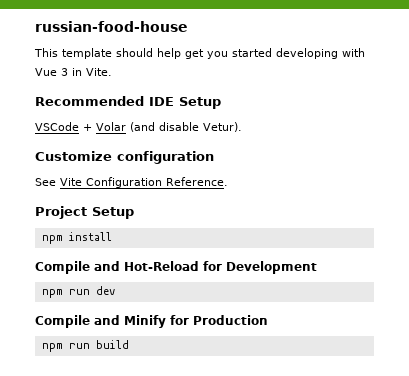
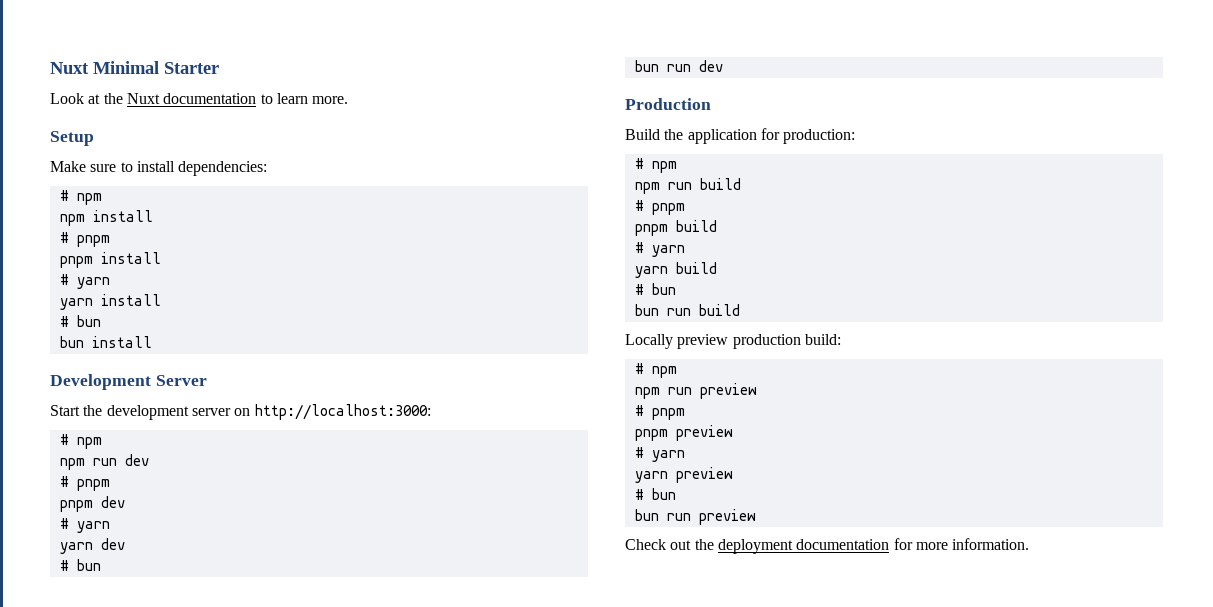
- russian-food-house
- This template should help get you started developing with Vue 3 in Vite.
- Recommended IDE Setup
- VSCode + Volar (and disable Vetur).
- Customize configuration
- See Vite Configuration Reference.
- Project Setup
+ Nuxt Minimal Starter
+ Look at the Nuxt documentation to learn more.
+ Setup
+ Make sure to install dependencies:
+ # npm
  npm install
- Compile and Hot-Reload for Development
+ # pnpm
+ pnpm install
+ # yarn
+ yarn install
+ # bun
+ bun install
+ Development Server
+ Start the development server on http://localhost:3000:
+ # npm
  npm run dev
- Compile and Minify for Production
+ # pnpm
+ pnpm dev
+ # yarn
+ yarn dev
+ # bun
+ bun run dev
+ Production
+ Build the application for production:
+ # npm
  npm run build
+ # pnpm
+ pnpm build
+ # yarn
+ yarn build
+ # bun
+ bun run build
+ Locally preview production build:
+ # npm
+ npm run preview
+ # pnpm
+ pnpm preview
+ # yarn
+ yarn preview
+ # bun
+ bun run preview
+ Check out the deployment documentation for more information.

